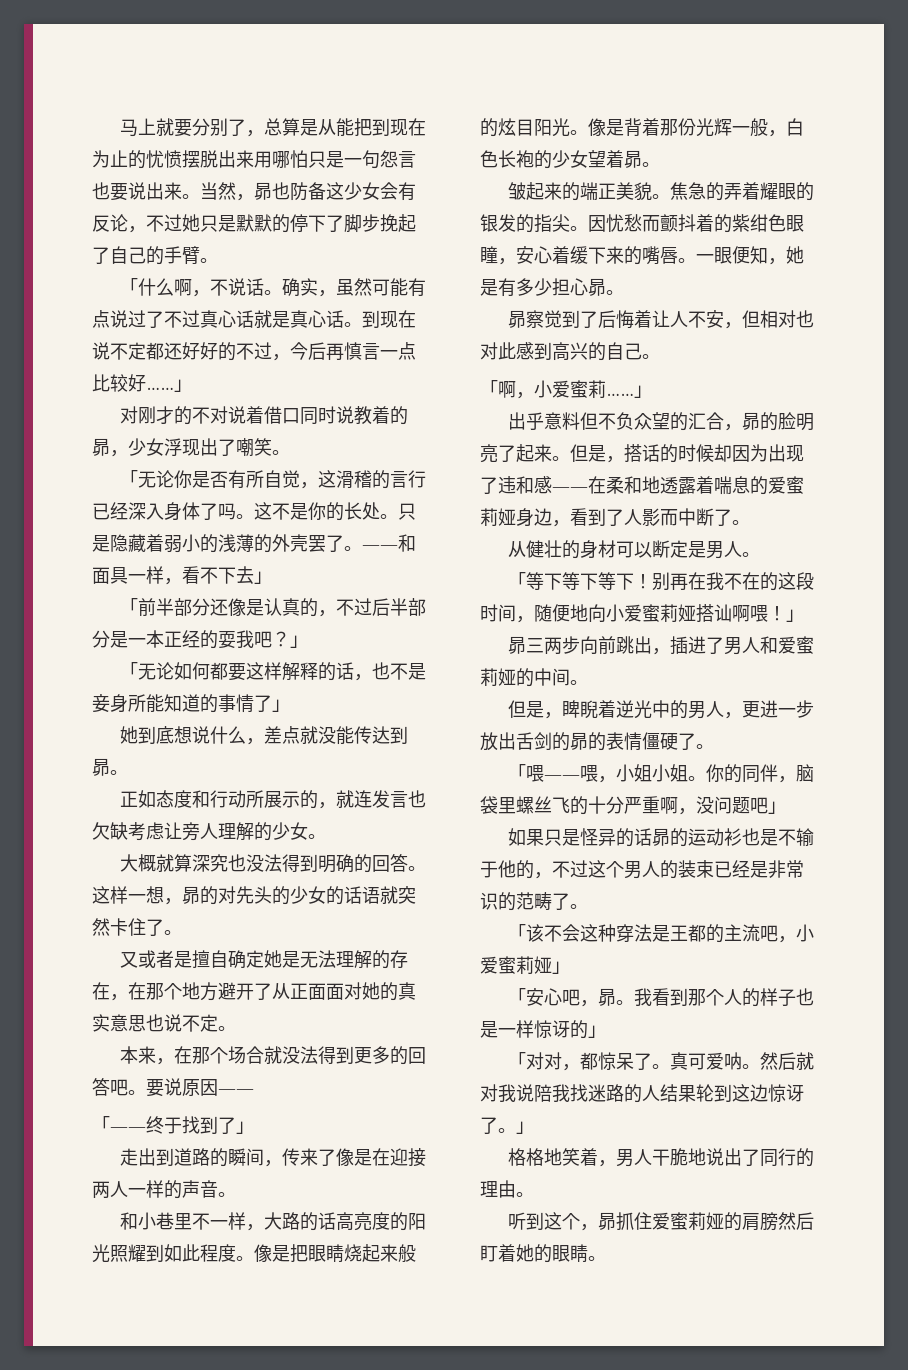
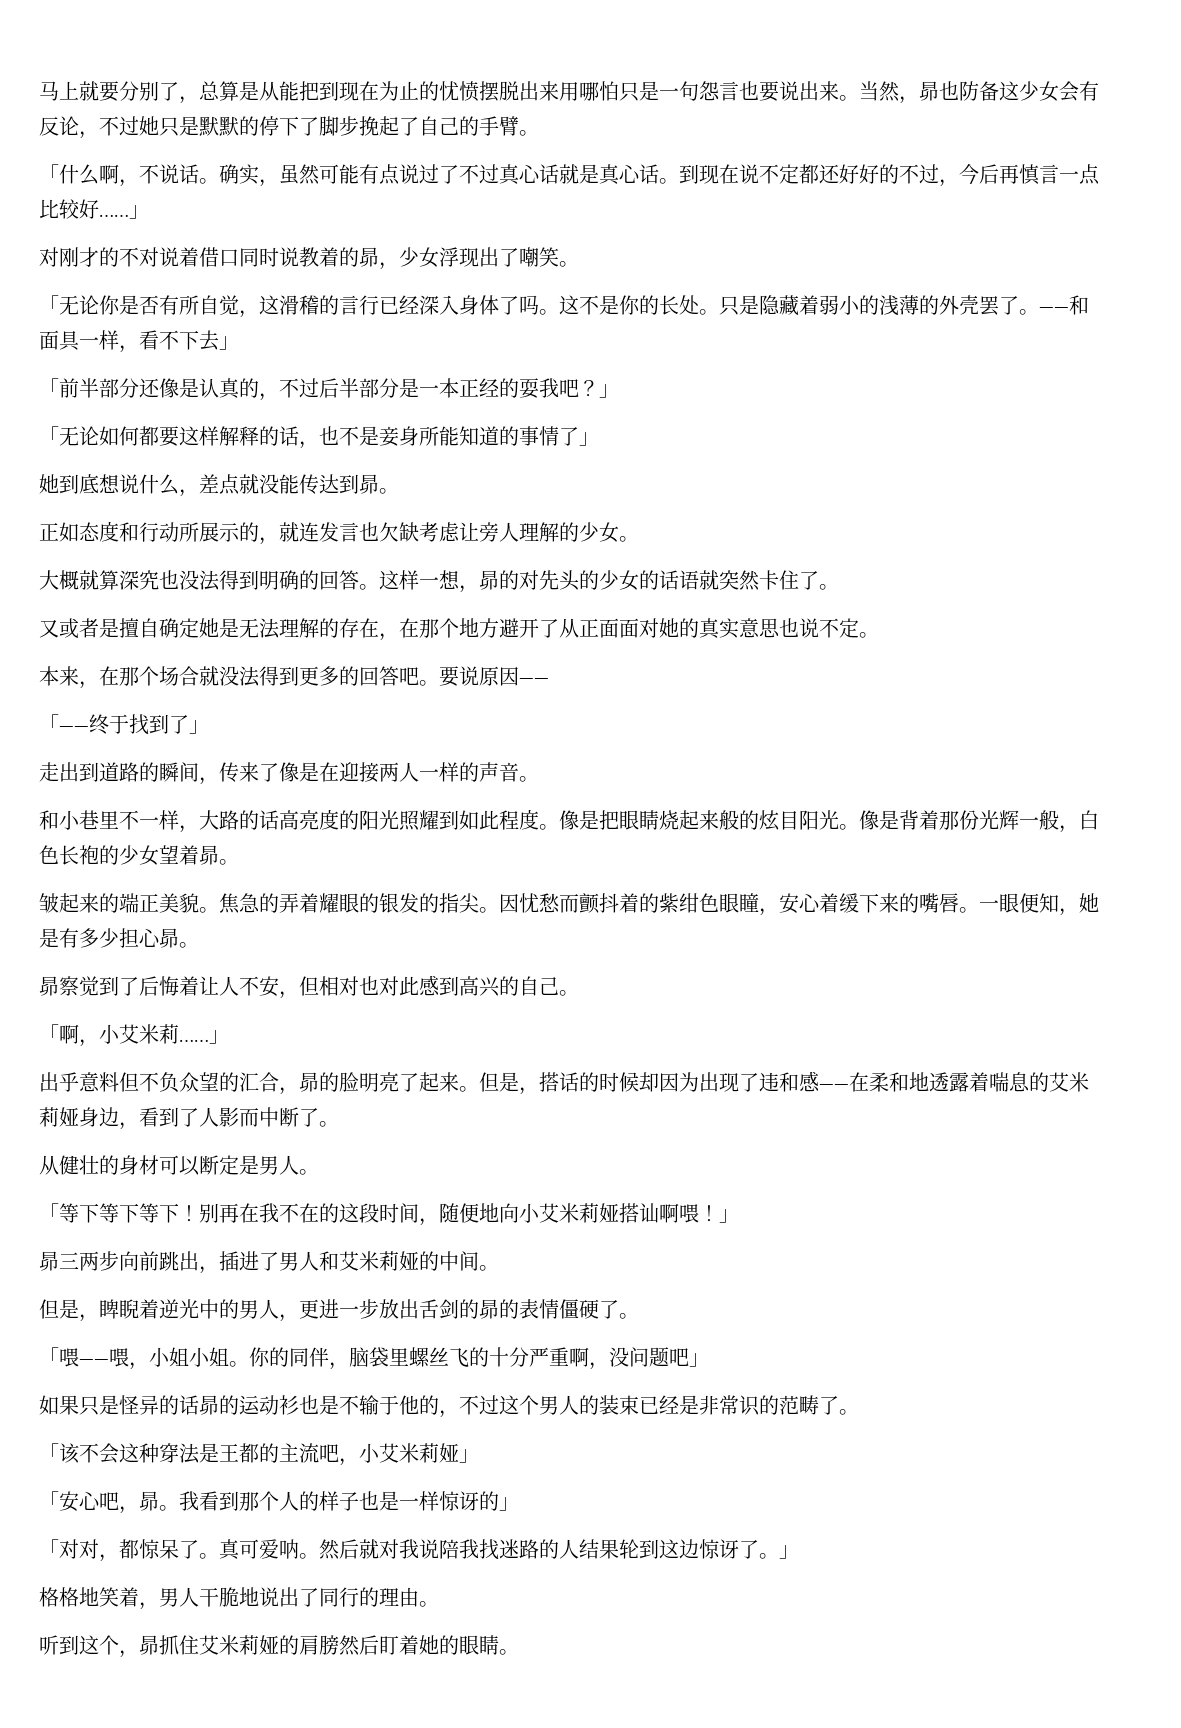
- 「啊，小爱蜜莉……」
+ 「啊，小艾米莉……」
- 但是，搭话的时候却因为出现了违和感——在柔和地透露着喘息的爱蜜莉娅身边，看到了人影而中断了。
+ 但是，搭话的时候却因为出现了违和感——在柔和地透露着喘息的艾米莉娅身边，看到了人影而中断了。
- 别再在我不在的这段时间，随便地向小爱蜜莉娅搭讪啊喂！」
+ 别再在我不在的这段时间，随便地向小艾米莉娅搭讪啊喂！」
- 昴三两步向前跳出，插进了男人和爱蜜莉娅的中间。
+ 昴三两步向前跳出，插进了男人和艾米莉娅的中间。
- 「该不会这种穿法是王都的主流吧，小爱蜜莉娅」
+ 「该不会这种穿法是王都的主流吧，小艾米莉娅」
- 听到这个，昴抓住爱蜜莉娅的肩膀然后盯着她的眼睛。
+ 听到这个，昴抓住艾米莉娅的肩膀然后盯着她的眼睛。

